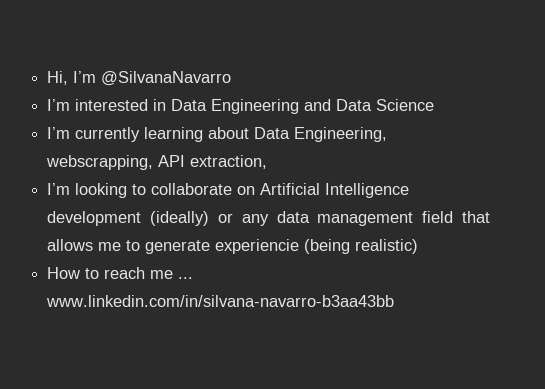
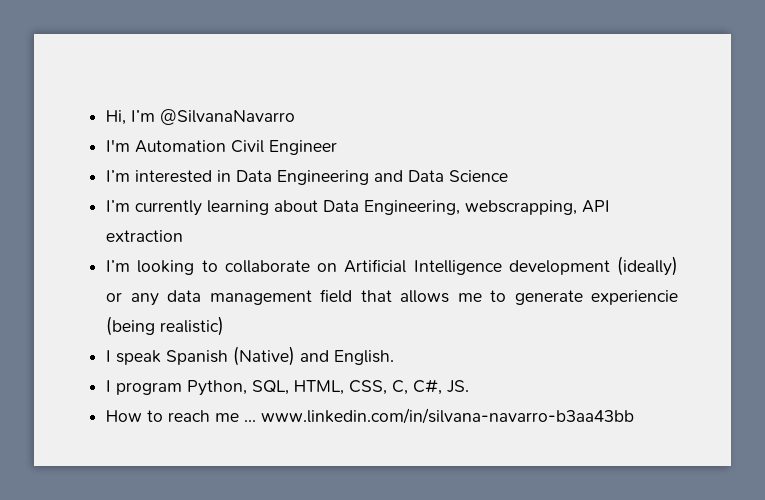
+ I'm Automation Civil Engineer
- I’m currently learning about Data Engineering, webscrapping, API extraction,
+ I’m currently learning about Data Engineering, webscrapping, API extraction
+ I speak Spanish (Native) and English.
+ I program Python, SQL, HTML, CSS, C, C#, JS.

